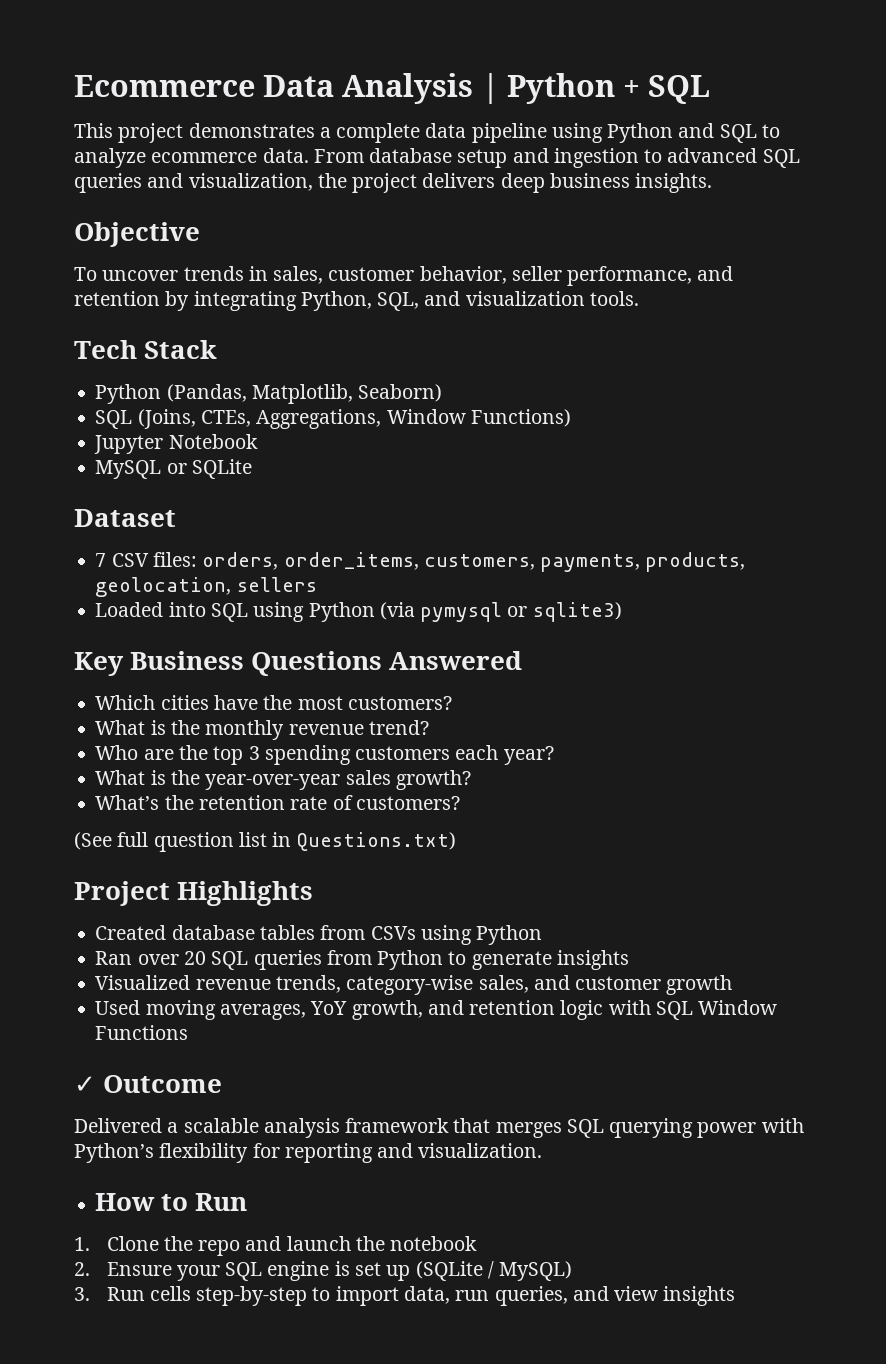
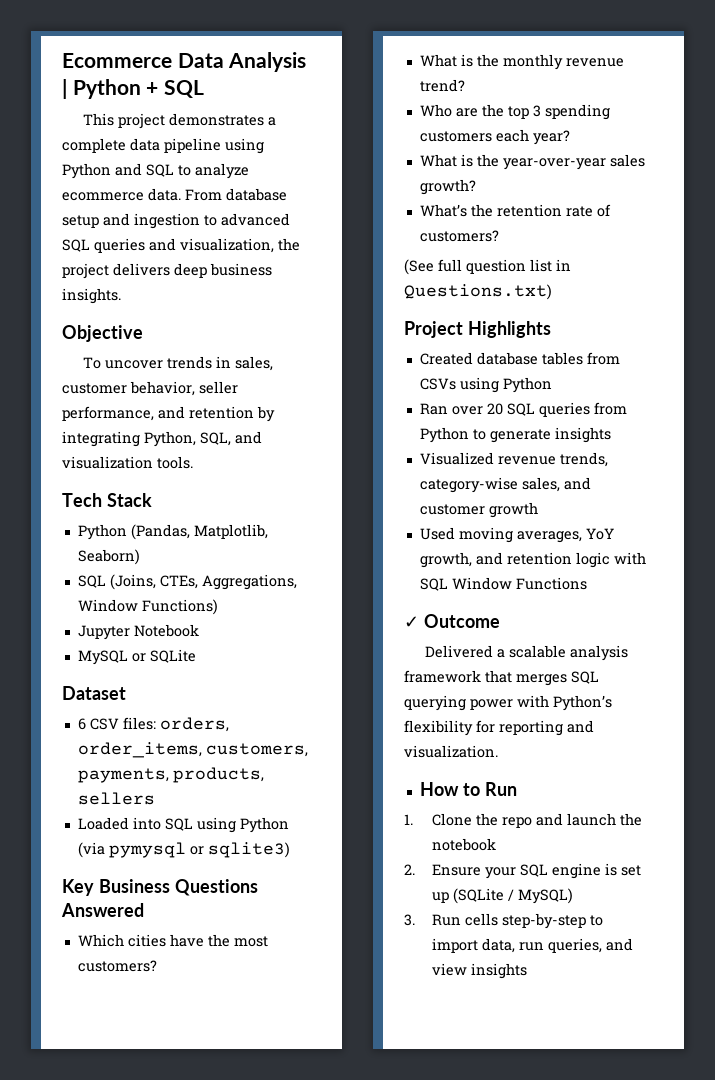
- 7 CSV files: orders, order_items, customers, payments, products, geolocation, sellers
+ 6 CSV files: orders, order_items, customers, payments, products, sellers

